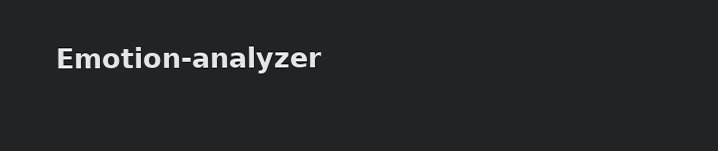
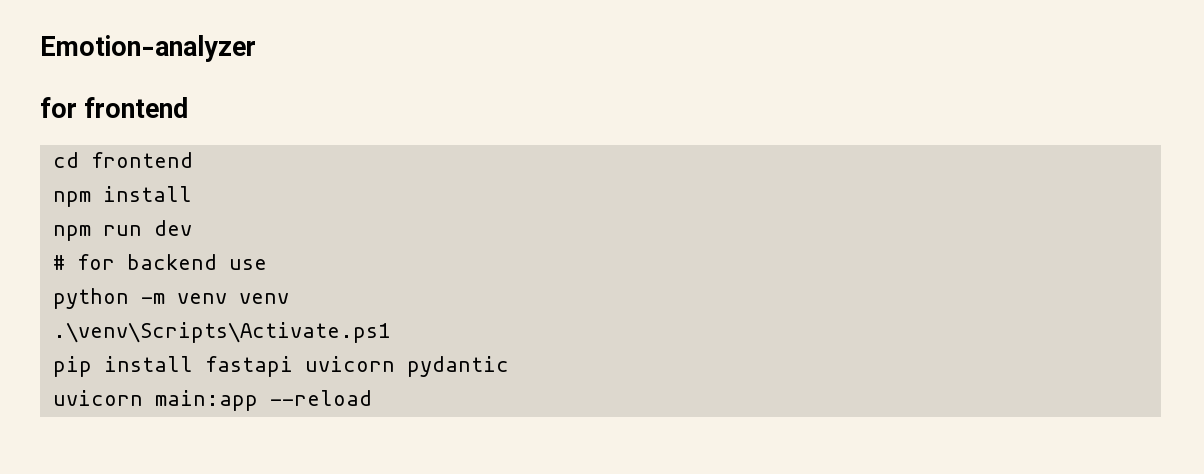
+ for frontend
+ cd frontend
+ npm install
+ npm run dev
+ # for backend use
+ python -m venv venv
+ .\venv\Scripts\Activate.ps1
+ pip install fastapi uvicorn pydantic
+ uvicorn main:app --reload

